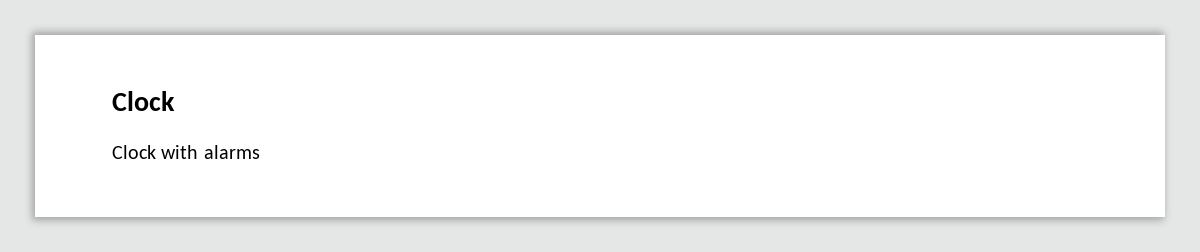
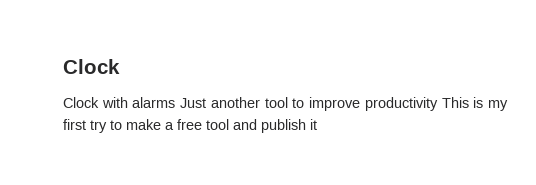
- Clock with alarms
+ Clock with alarms Just another tool to improve productivity This is my first try to make a free tool and publish it

